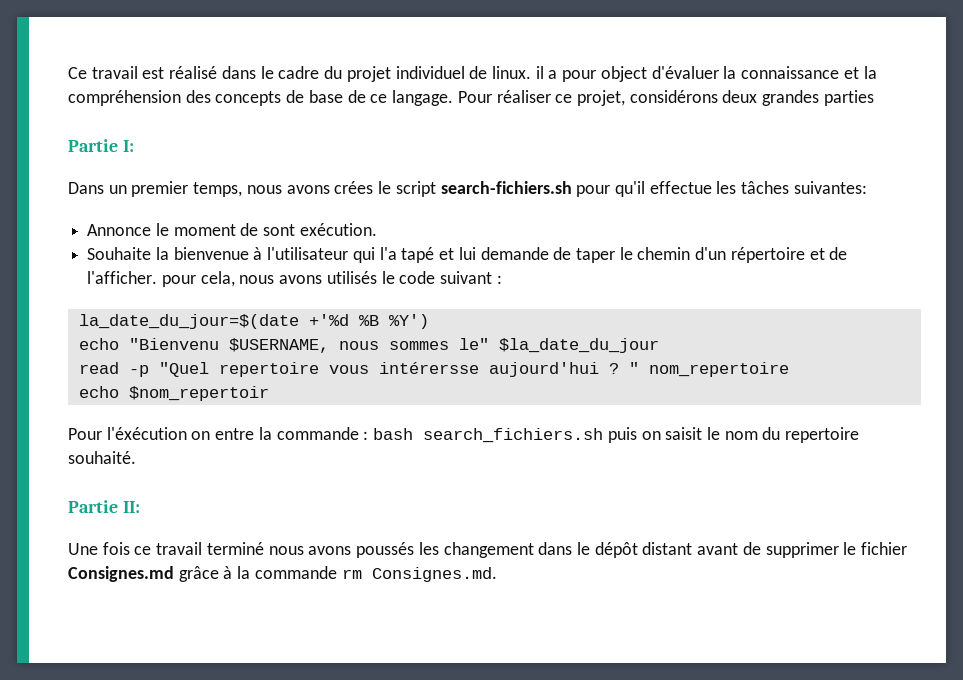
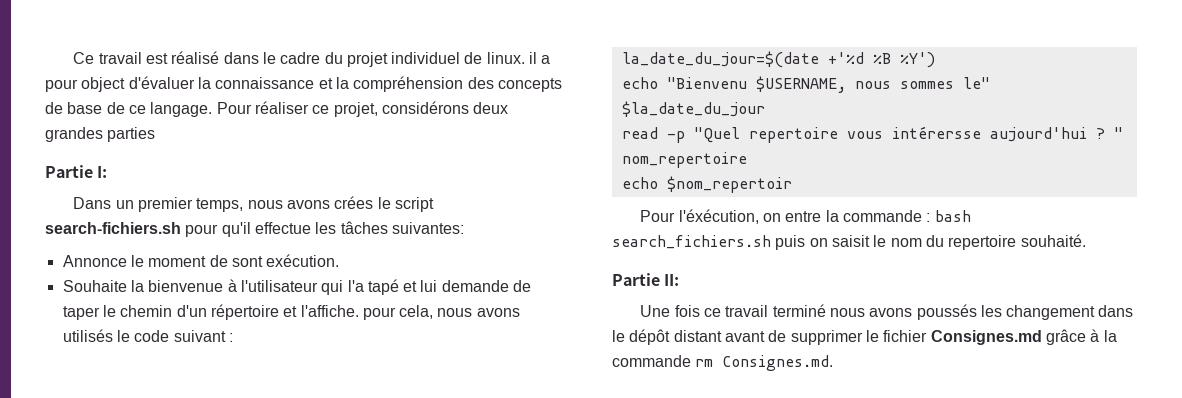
- Souhaite la bienvenue à l'utilisateur qui l'a tapé et lui demande de taper le chemin d'un répertoire et de l'afficher. pour cela, nous avons utilisés le code suivant :
+ Souhaite la bienvenue à l'utilisateur qui l'a tapé et lui demande de taper le chemin d'un répertoire et l'affiche. pour cela, nous avons utilisés le code suivant :
- Pour l'éxécution on entre la commande : bash search_fichiers.sh puis on saisit le nom du repertoire souhaité.
+ Pour l'éxécution, on entre la commande : bash search_fichiers.sh puis on saisit le nom du repertoire souhaité.

